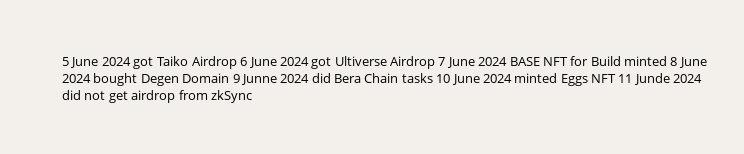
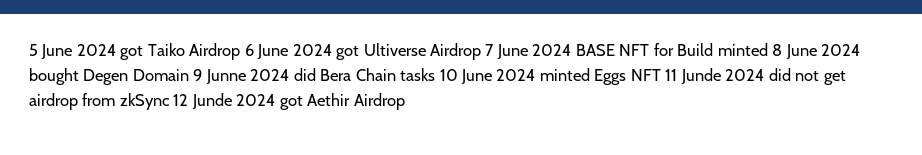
- 5 June 2024 got Taiko Airdrop 6 June 2024 got Ultiverse Airdrop 7 June 2024 BASE NFT for Build minted 8 June 2024 bought Degen Domain 9 Junne 2024 did Bera Chain tasks 10 June 2024 minted Eggs NFT 11 Junde 2024 did not get airdrop from zkSync
+ 5 June 2024 got Taiko Airdrop 6 June 2024 got Ultiverse Airdrop 7 June 2024 BASE NFT for Build minted 8 June 2024 bought Degen Domain 9 Junne 2024 did Bera Chain tasks 10 June 2024 minted Eggs NFT 11 Junde 2024 did not get airdrop from zkSync 12 Junde 2024 got Aethir Airdrop

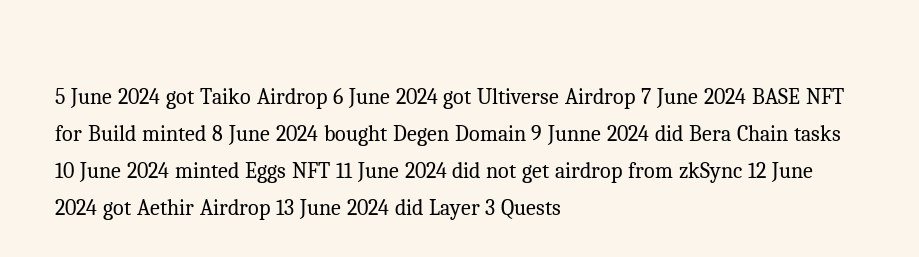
- 5 June 2024 got Taiko Airdrop 6 June 2024 got Ultiverse Airdrop 7 June 2024 BASE NFT for Build minted 8 June 2024 bought Degen Domain 9 Junne 2024 did Bera Chain tasks 10 June 2024 minted Eggs NFT 11 Junde 2024 did not get airdrop from zkSync 12 Junde 2024 got Aethir Airdrop
+ 5 June 2024 got Taiko Airdrop 6 June 2024 got Ultiverse Airdrop 7 June 2024 BASE NFT for Build minted 8 June 2024 bought Degen Domain 9 Junne 2024 did Bera Chain tasks 10 June 2024 minted Eggs NFT 11 June 2024 did not get airdrop from zkSync 12 June 2024 got Aethir Airdrop 13 June 2024 did Layer 3 Quests

